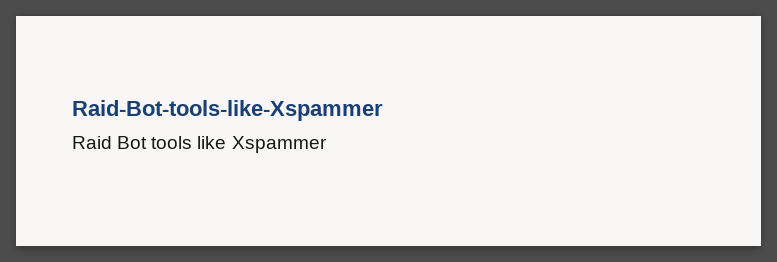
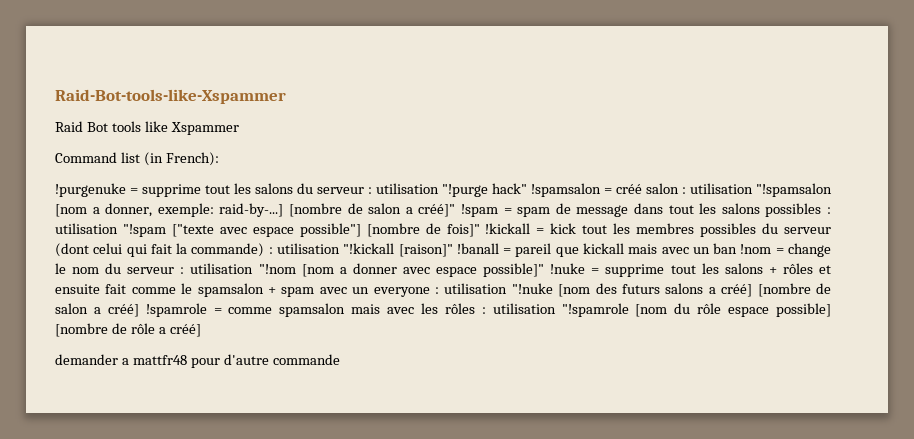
+ Command list (in French):
+ !purgenuke = supprime tout les salons du serveur : utilisation "!purge hack" !spamsalon = créé salon : utilisation "!spamsalon [nom a donner, exemple: raid-by-...] [nombre de salon a créé]" !spam = spam de message dans tout les salons possibles : utilisation "!spam ["texte avec espace possible"] [nombre de fois]" !kickall = kick tout les membres possibles du serveur (dont celui qui fait la commande) : utilisation "!kickall [raison]" !banall = pareil que kickall mais avec un ban !nom = change le nom du serveur : utilisation "!nom [nom a donner avec espace possible]" !nuke = supprime tout les salons + rôles et ensuite fait comme le spamsalon + spam avec un everyone : utilisation "!nuke [nom des futurs salons a créé] [nombre de salon a créé] !spamrole = comme spamsalon mais avec les rôles : utilisation "!spamrole [nom du rôle espace possible] [nombre de rôle a créé]
+ demander a mattfr48 pour d'autre commande

